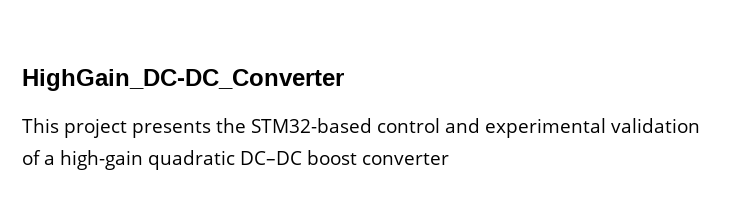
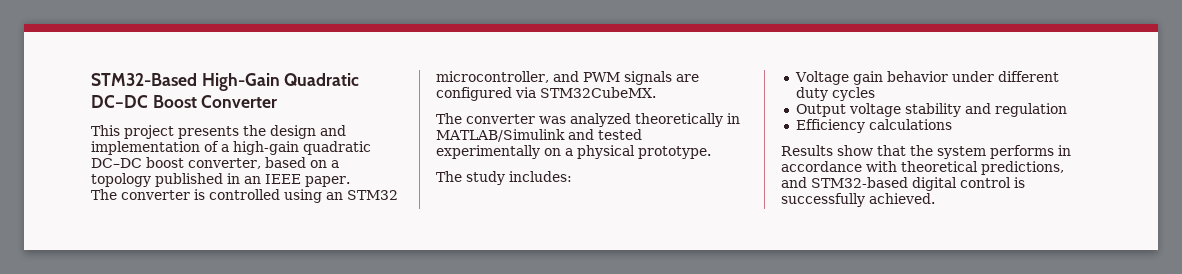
- HighGain_DC-DC_Converter
+ STM32-Based High-Gain Quadratic DC–DC Boost Converter
- This project presents the STM32-based control and experimental validation of a high-gain quadratic DC–DC boost converter
+ This project presents the design and implementation of a high-gain quadratic DC–DC boost converter, based on a topology published in an IEEE paper.
+ The converter is controlled using an STM32 microcontroller, and PWM signals are configured via STM32CubeMX.
+ The converter was analyzed theoretically in MATLAB/Simulink and tested experimentally on a physical prototype.
+ The study includes:
+ Voltage gain behavior under different duty cycles
+ Output voltage stability and regulation
+ Efficiency calculations
+ Results show that the system performs in accordance with theoretical predictions, and STM32-based digital control is successfully achieved.

